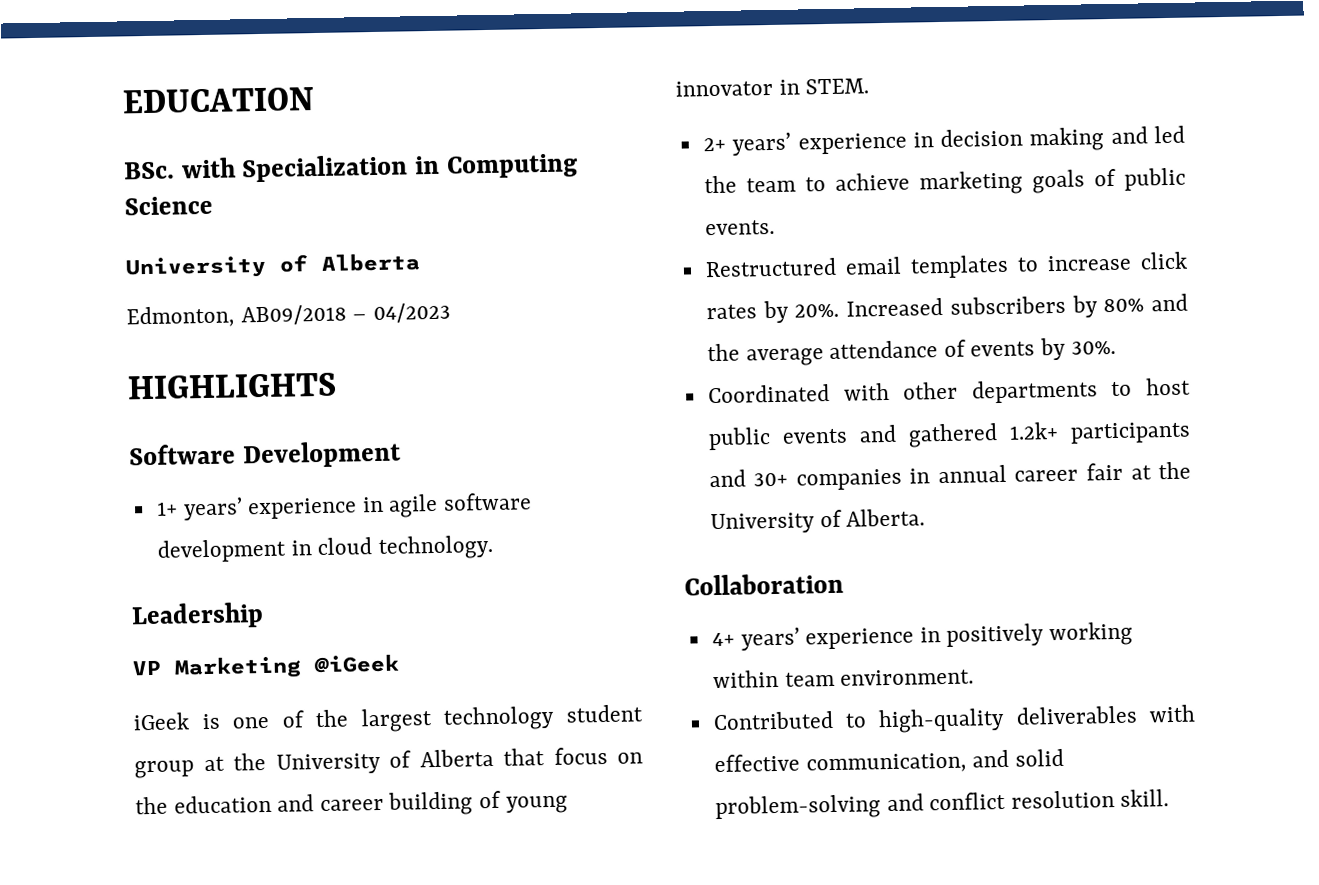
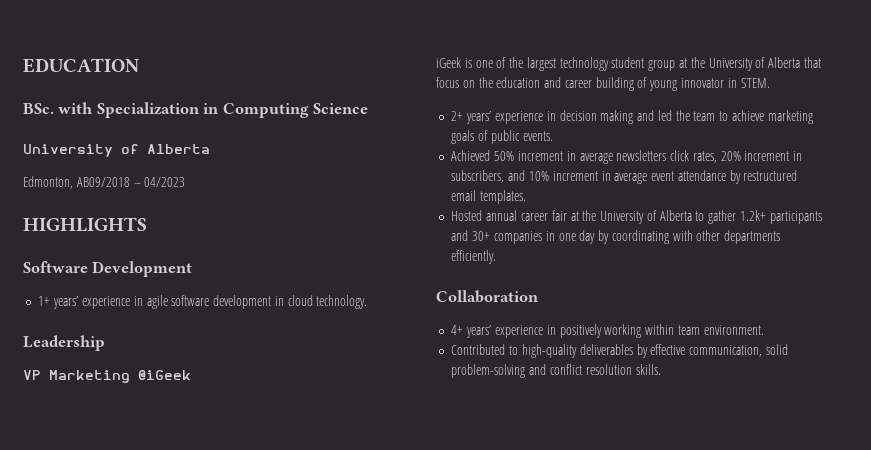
- Restructured email templates to increase click rates by 20%. Increased subscribers by 80% and the average attendance of events by 30%.
- Coordinated with other departments to host public events and gathered 1.2k+ participants and 30+ companies in annual career fair at the University of Alberta.
+ Achieved 50% increment in average newsletters click rates, 20% increment in subscribers, and 10% increment in average event attendance by restructured email templates.
+ Hosted annual career fair at the University of Alberta to gather 1.2k+ participants and 30+ companies in one day by coordinating with other departments efficiently.
- Contributed to high-quality deliverables with effective communication, and solid problem-solving and conflict resolution skill.
+ Contributed to high-quality deliverables by effective communication, solid problem-solving and conflict resolution skills.

